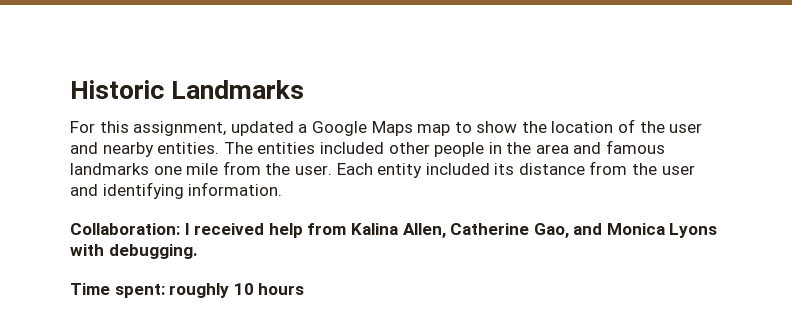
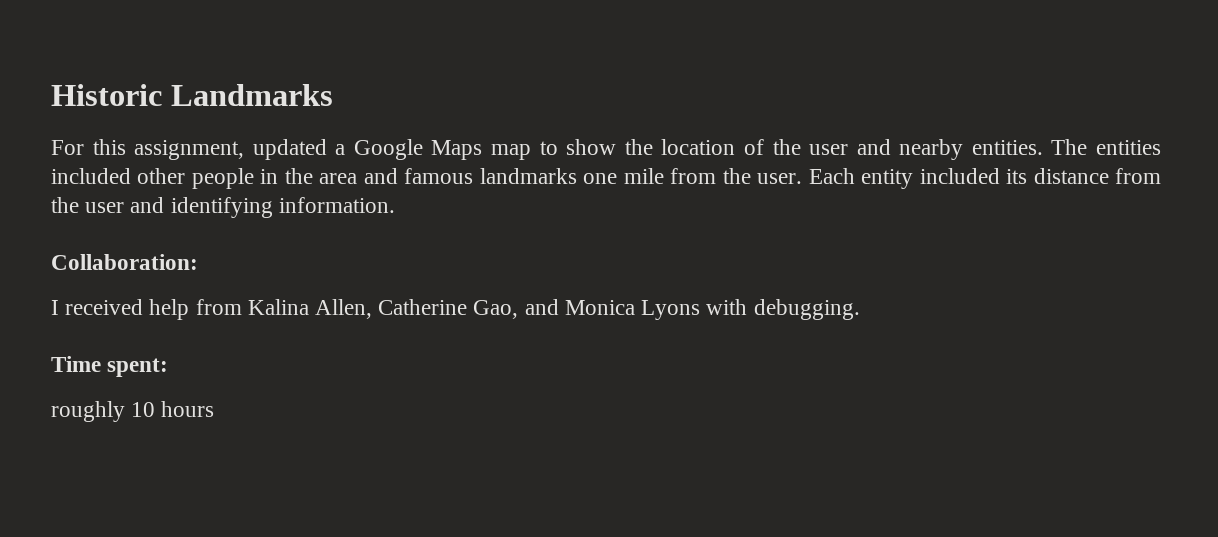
- Collaboration: I received help from Kalina Allen, Catherine Gao, and Monica Lyons with debugging.
+ Collaboration:
+ I received help from Kalina Allen, Catherine Gao, and Monica Lyons with debugging.
- Time spent: roughly 10 hours
+ Time spent:
+ roughly 10 hours

